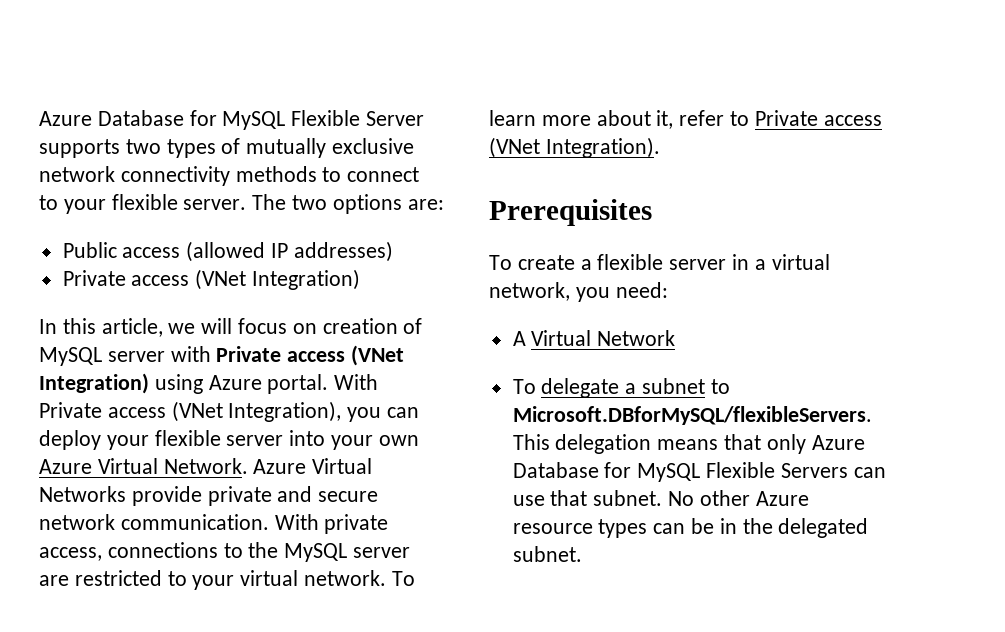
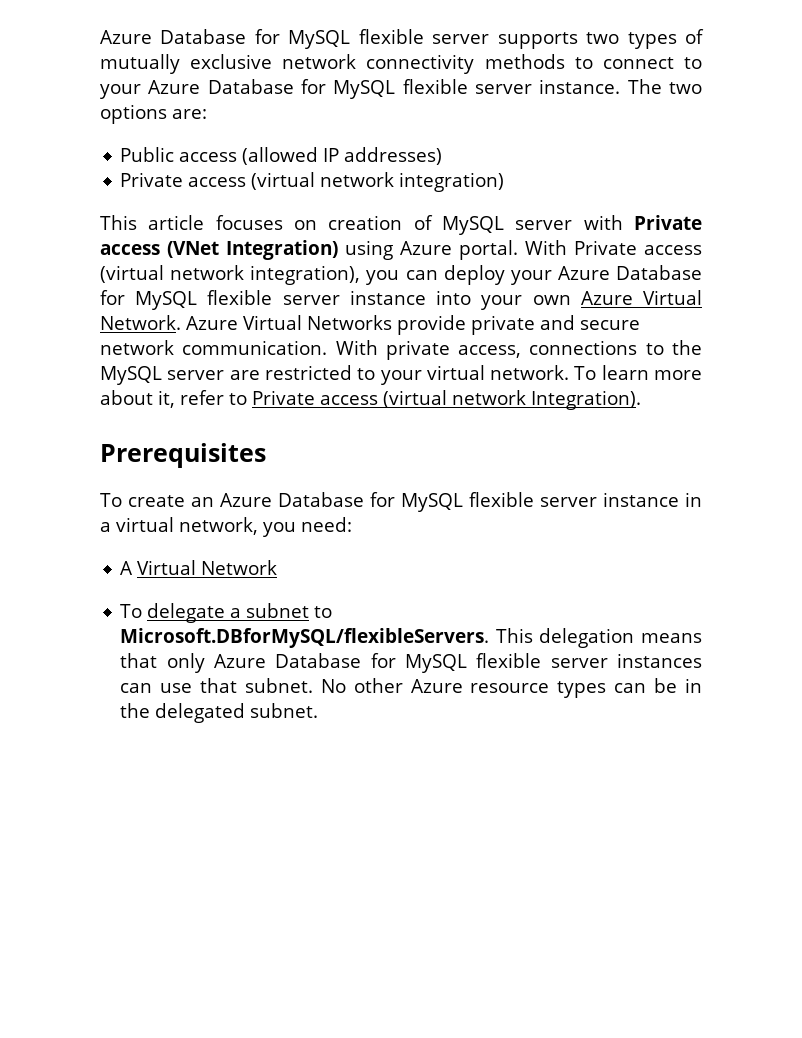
- Azure Database for MySQL Flexible Server supports two types of mutually exclusive network connectivity methods to connect to your flexible server.
+ Azure Database for MySQL flexible server supports two types of mutually exclusive network connectivity methods to connect to your Azure Database for MySQL flexible server instance.
  Public access (allowed IP addresses)
- Private access (VNet Integration)
- In this article, we will focus on creation of MySQL server with Private access (VNet Integration) using Azure portal.
+ Private access (virtual network integration)
+ This article focuses on creation of MySQL server with Private access (VNet Integration) using Azure portal.
- With Private access (VNet Integration), you can deploy your flexible server into your own Azure Virtual Network.
+ With Private access (virtual network integration), you can deploy your Azure Database for MySQL flexible server instance into your own Azure Virtual Network.
- To learn more about it, refer to Private access (VNet Integration).
+ To learn more about it, refer to Private access (virtual network Integration).
- To create a flexible server in a virtual network, you need:
+ To create an Azure Database for MySQL flexible server instance in a virtual network, you need:
- To delegate a subnet to Microsoft.DBforMySQL/flexibleServers. This delegation means that only Azure Database for MySQL Flexible Servers can use that subnet.
+ To delegate a subnet to Microsoft.DBforMySQL/flexibleServers. This delegation means that only Azure Database for MySQL flexible server instances can use that subnet.

